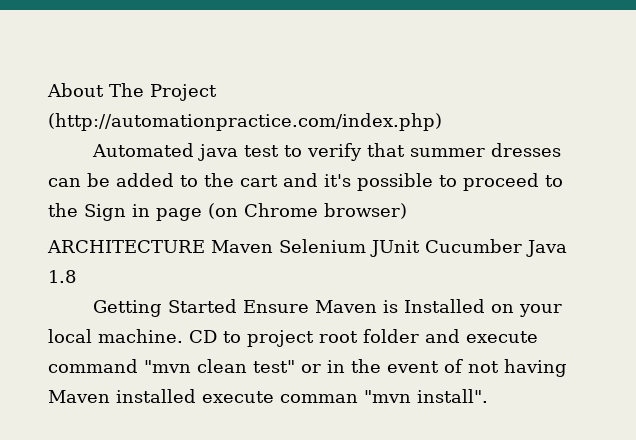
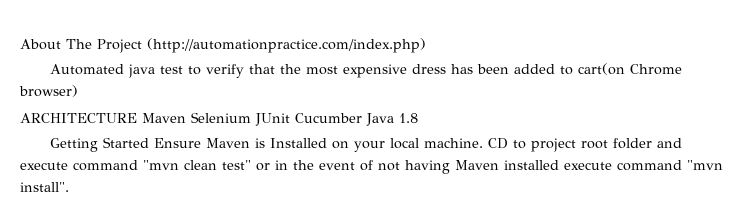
- Automated java test to verify that summer dresses can be added to the cart and it's possible to proceed to the Sign in page (on Chrome browser)
+ Automated java test to verify that the most expensive dress has been added to cart(on Chrome browser)
- CD to project root folder and execute command "mvn clean test" or in the event of not having Maven installed execute comman "mvn install".
+ CD to project root folder and execute command "mvn clean test" or in the event of not having Maven installed execute command "mvn install".

